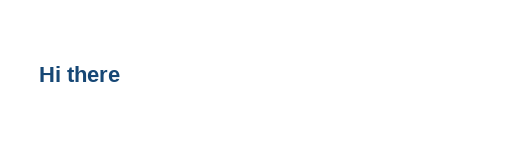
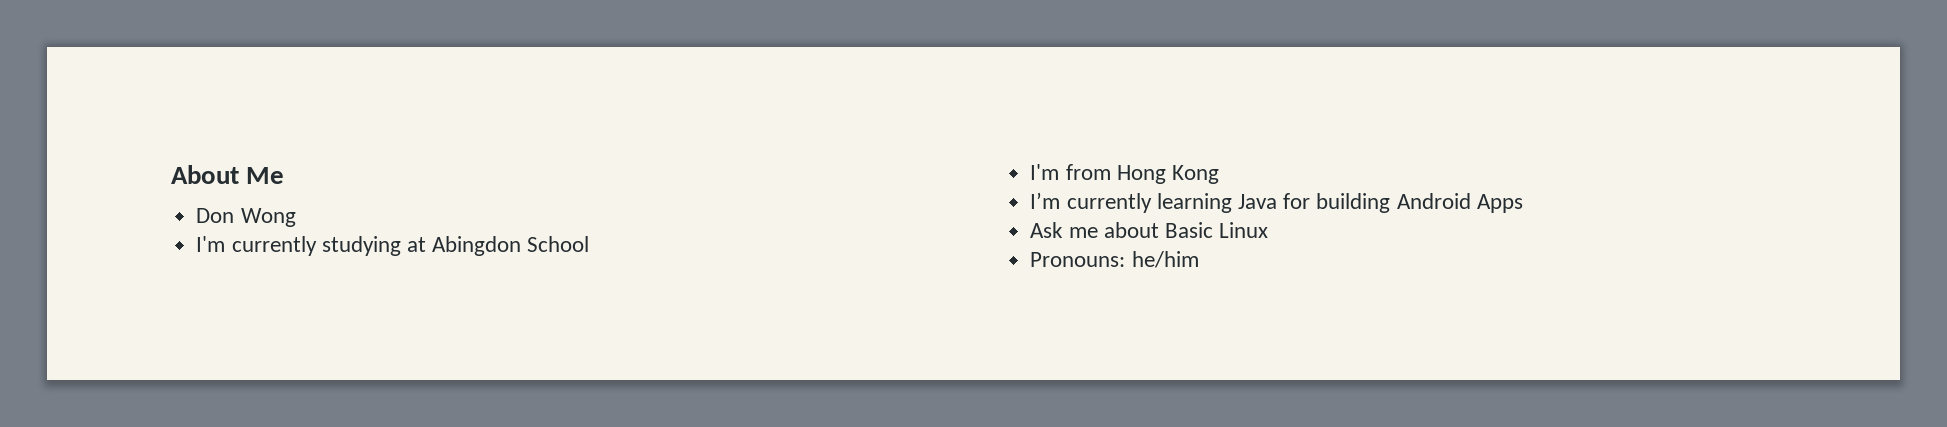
- Hi there
+ About Me
+ Don Wong
+ I'm currently studying at Abingdon School
+ I'm from Hong Kong
+ I’m currently learning Java for building Android Apps
+ Ask me about Basic Linux
+ Pronouns: he/him

